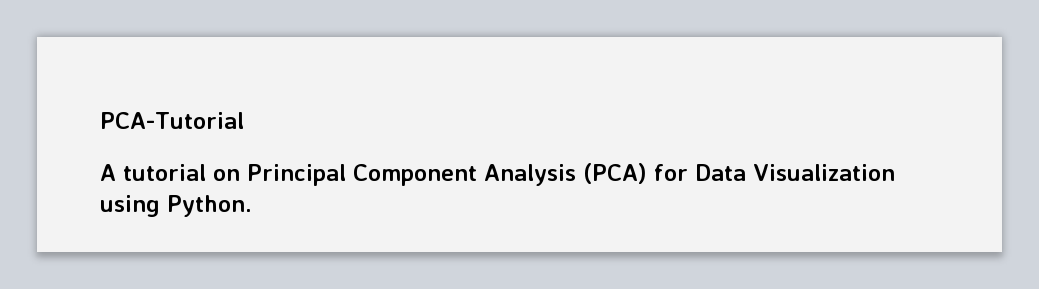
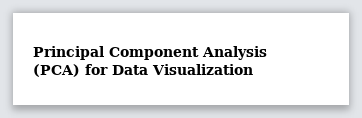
- PCA-Tutorial
- A tutorial on Principal Component Analysis (PCA) for Data Visualization using Python.
+ Principal Component Analysis (PCA) for Data Visualization

